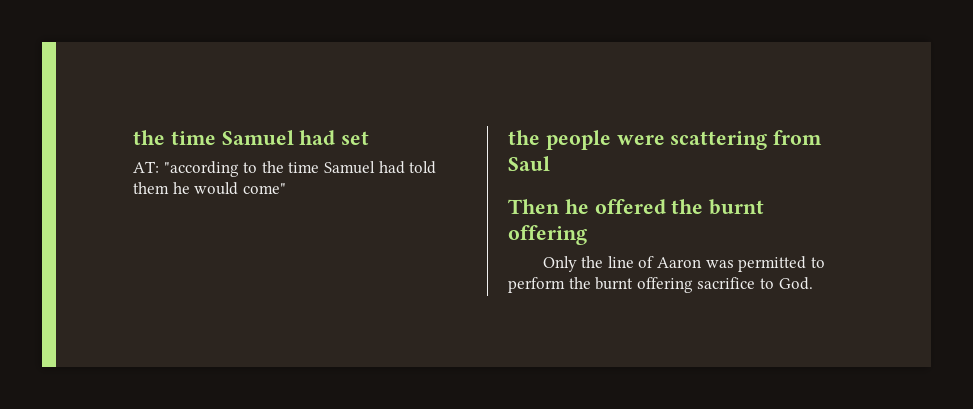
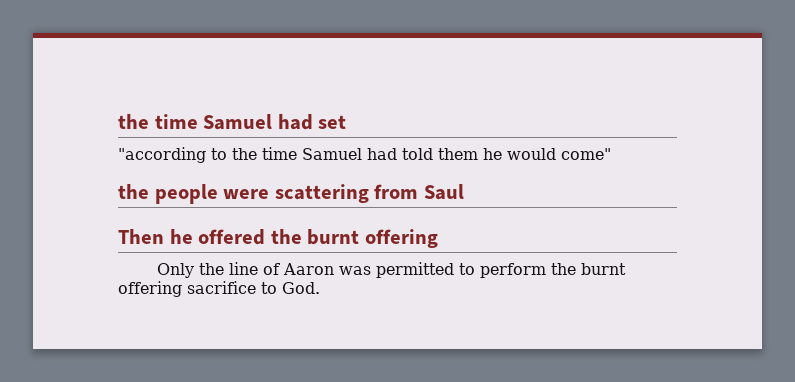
- AT: "according to the time Samuel had told them he would come"
+ "according to the time Samuel had told them he would come"

